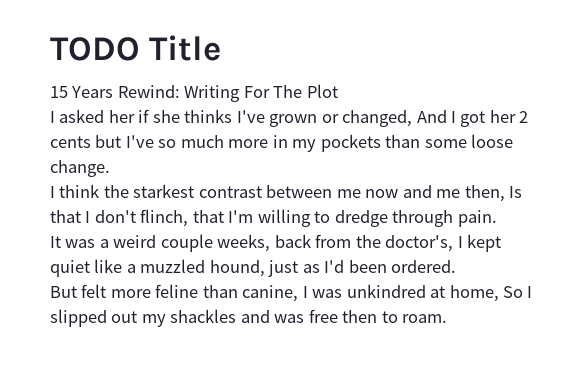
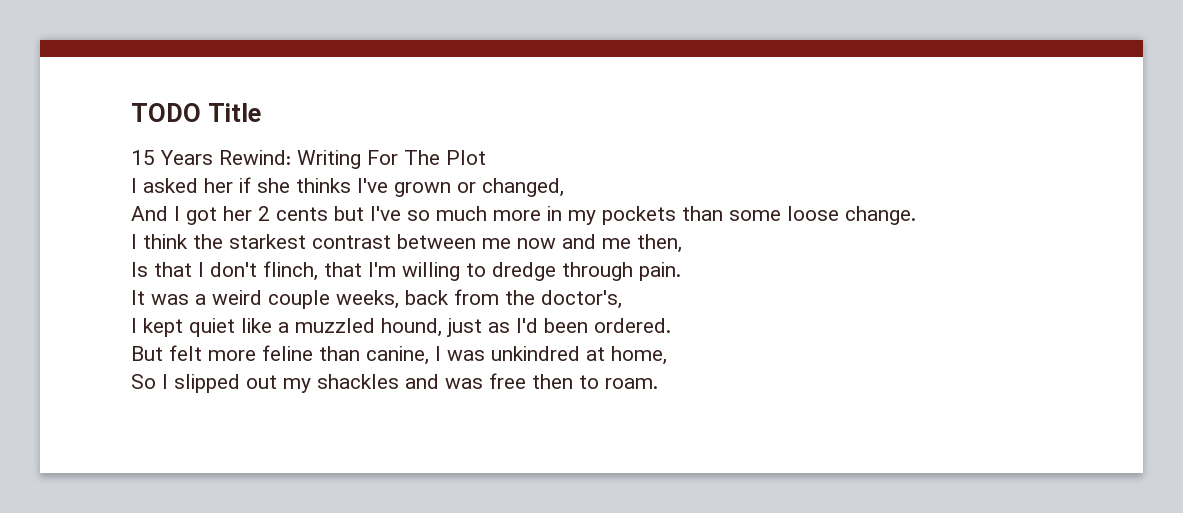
- I asked her if she thinks I've grown or changed, And I got her 2 cents but I've so much more in my pockets than some loose change.
+ I asked her if she thinks I've grown or changed,
+ And I got her 2 cents but I've so much more in my pockets than some loose change.
- I think the starkest contrast between me now and me then, Is that I don't flinch, that I'm willing to dredge through pain.
+ I think the starkest contrast between me now and me then,
+ Is that I don't flinch, that I'm willing to dredge through pain.
- It was a weird couple weeks, back from the doctor's, I kept quiet like a muzzled hound, just as I'd been ordered.
+ It was a weird couple weeks, back from the doctor's,
+ I kept quiet like a muzzled hound, just as I'd been ordered.
- But felt more feline than canine, I was unkindred at home, So I slipped out my shackles and was free then to roam.
+ But felt more feline than canine, I was unkindred at home,
+ So I slipped out my shackles and was free then to roam.

